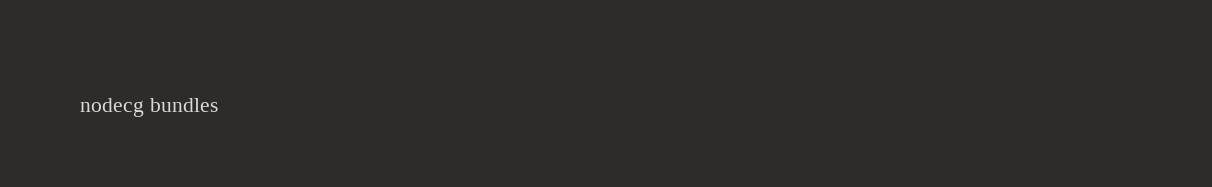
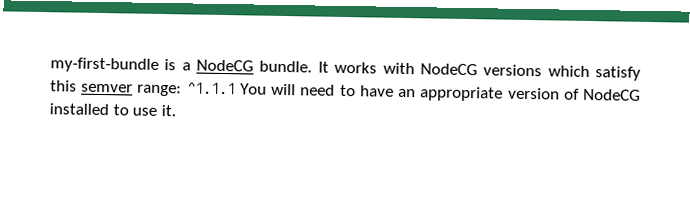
- nodecg bundles
+ my-first-bundle is a NodeCG bundle. It works with NodeCG versions which satisfy this semver range: ^1.1.1 You will need to have an appropriate version of NodeCG installed to use it.

